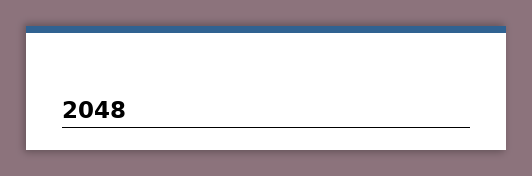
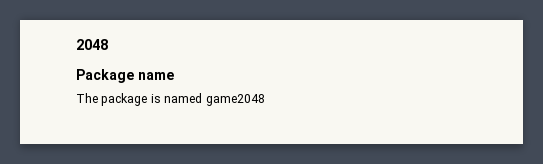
+ Package name
+ The package is named game2048

